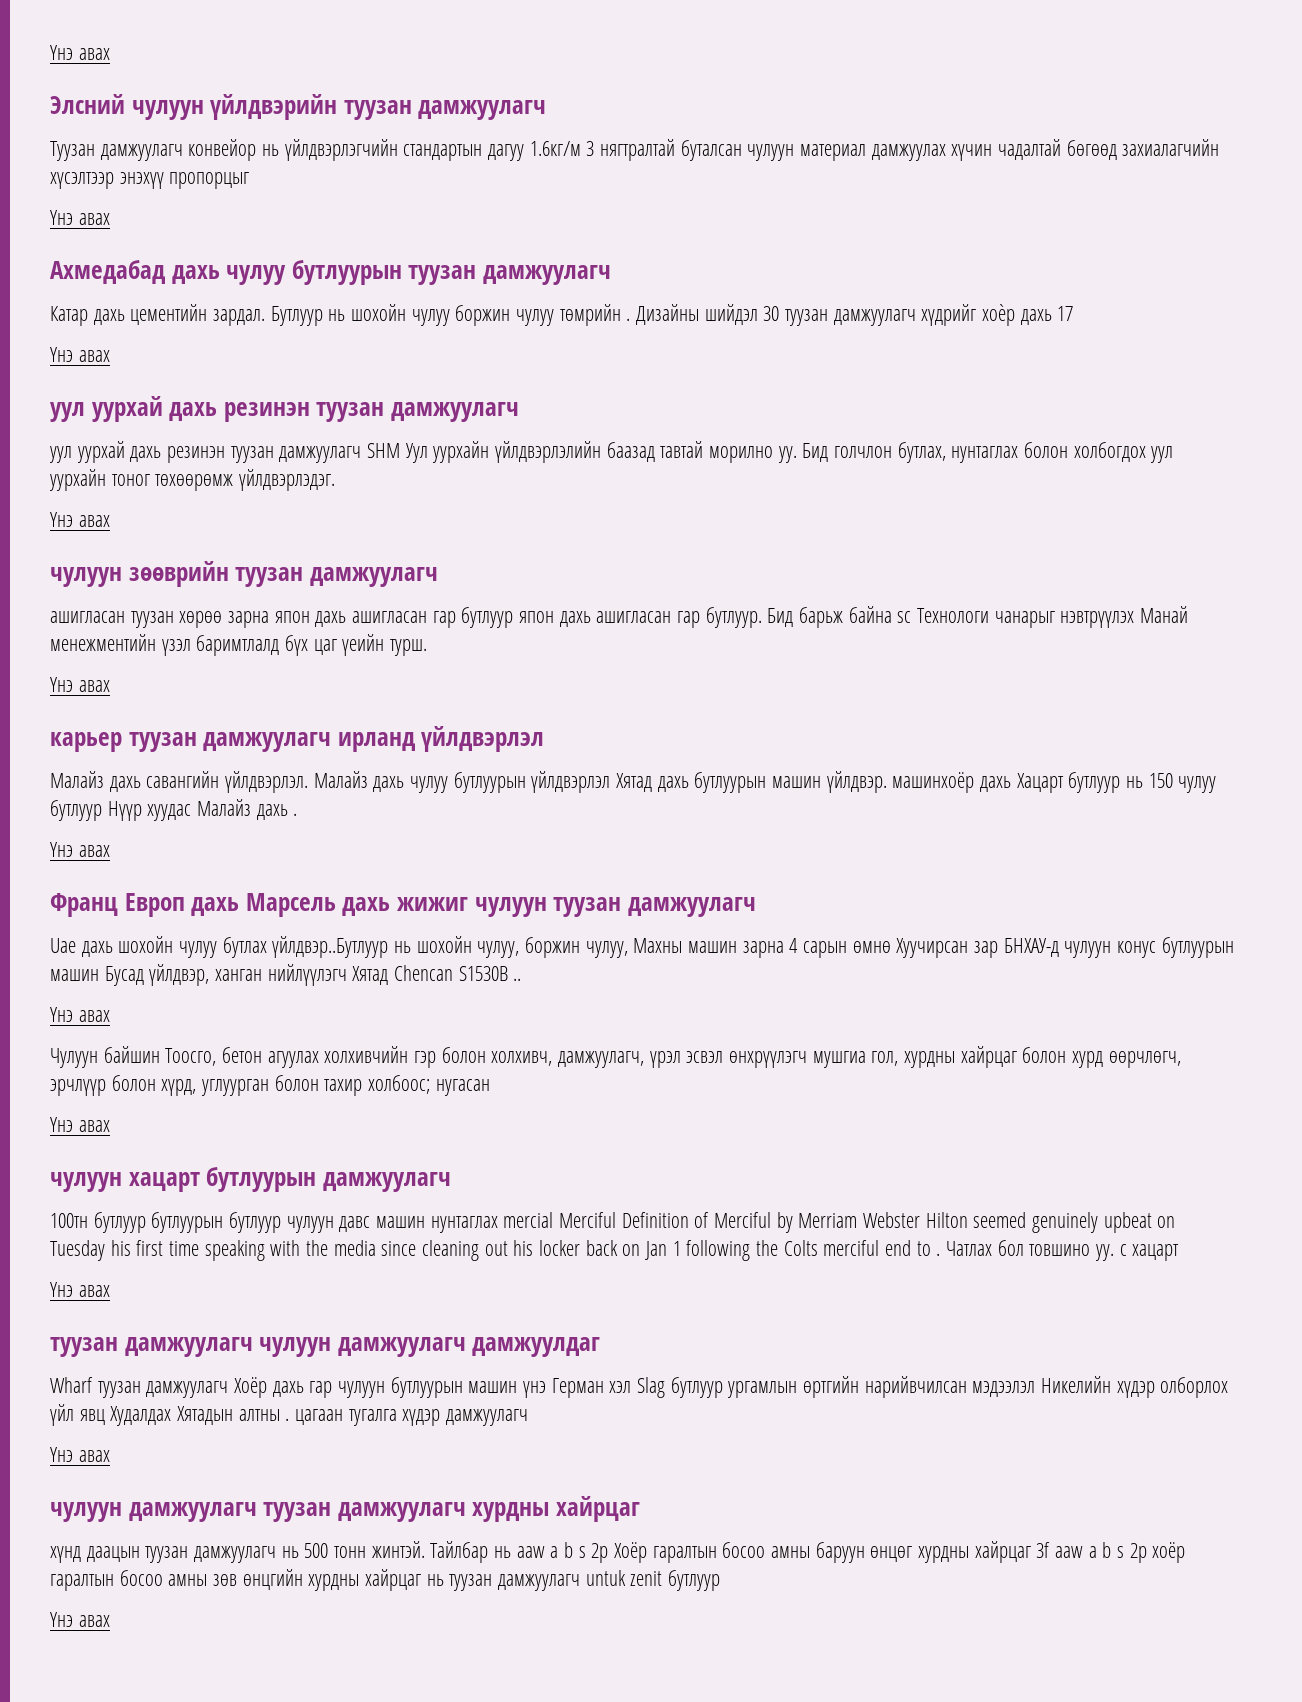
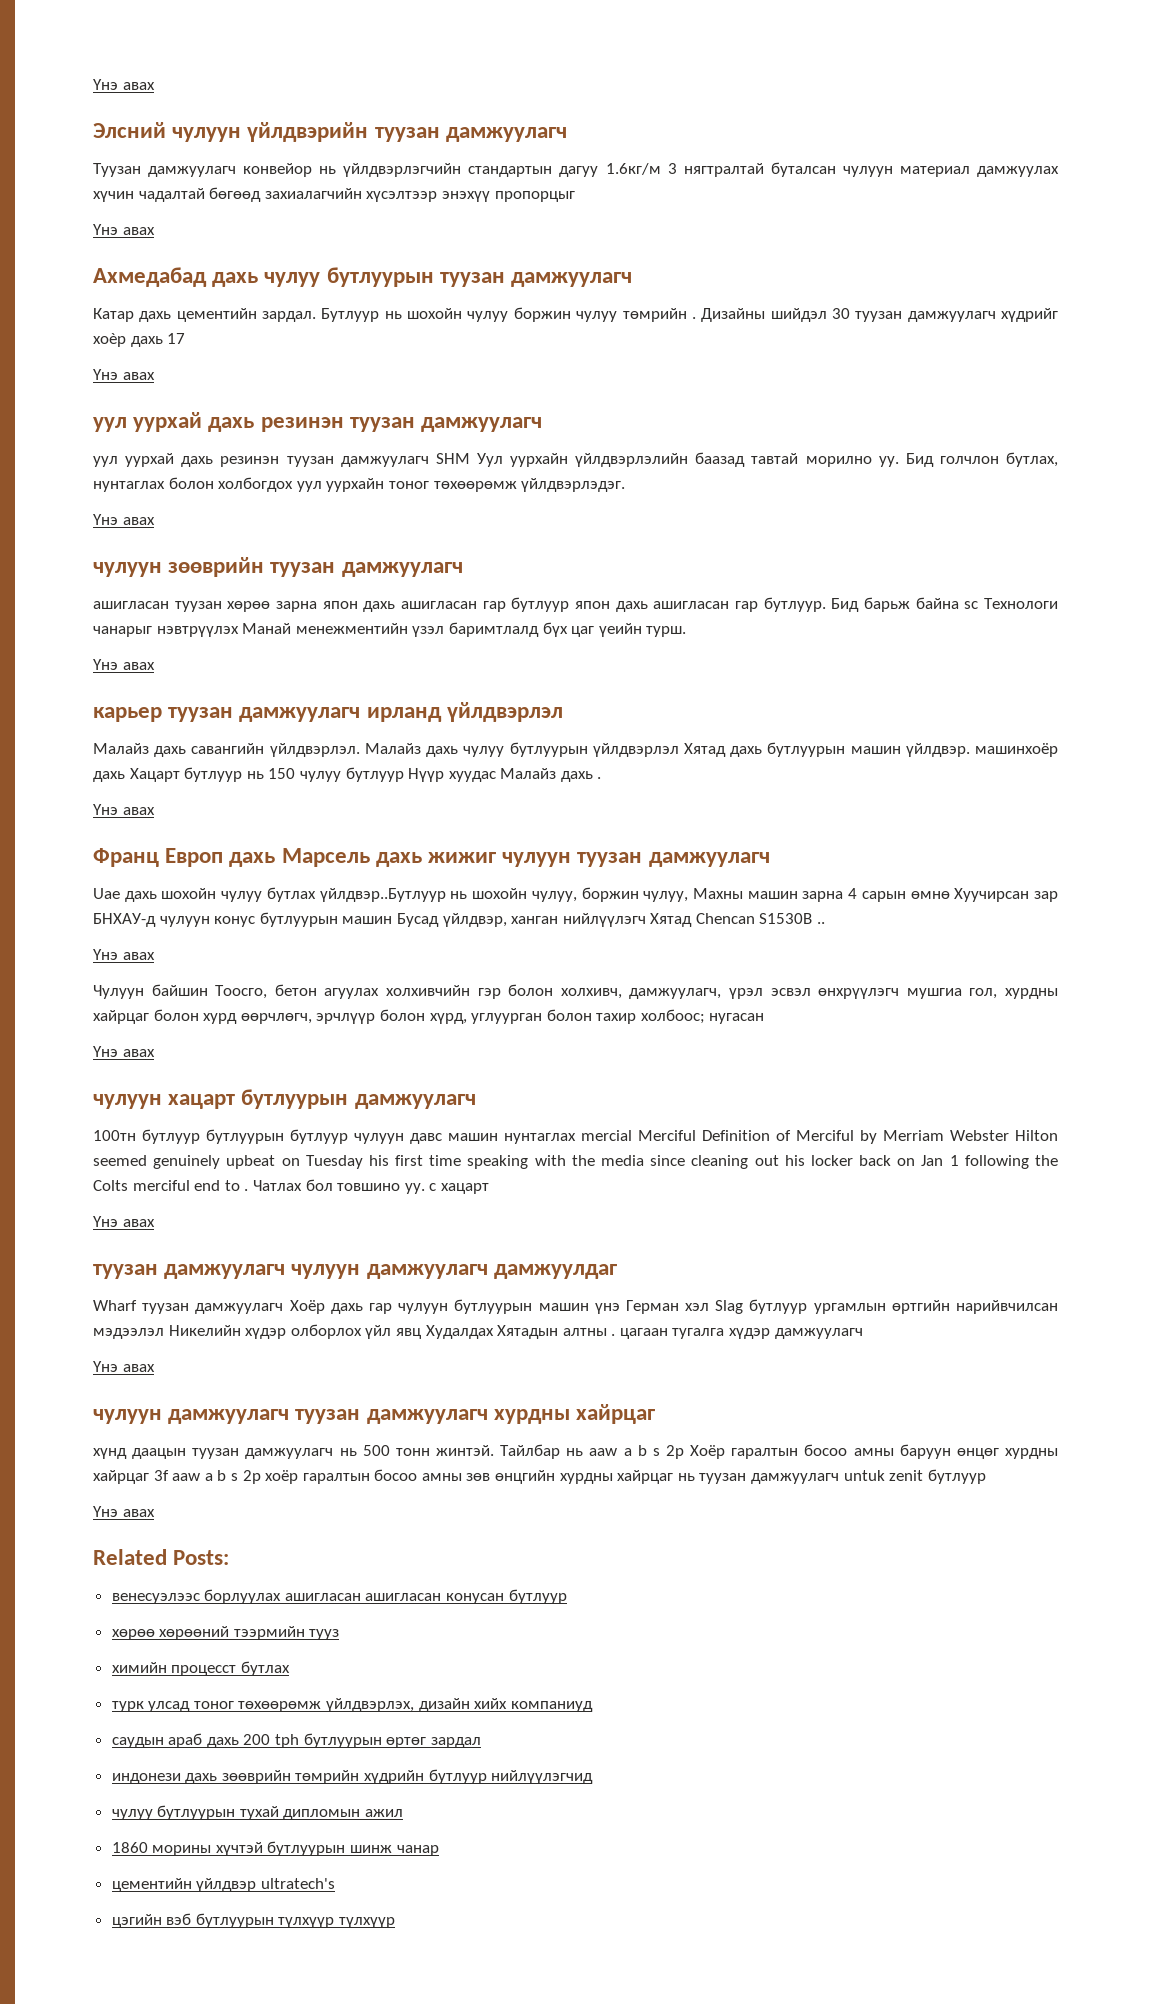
+ Related Posts:
+ венесуэлээс борлуулах ашигласан ашигласан конусан бутлуур
+ хөрөө хөрөөний тээрмийн тууз
+ химийн процесст бутлах
+ турк улсад тоног төхөөрөмж үйлдвэрлэх, дизайн хийх компаниуд
+ саудын араб дахь 200 tph бутлуурын өртөг зардал
+ индонези дахь зөөврийн төмрийн хүдрийн бутлуур нийлүүлэгчид
+ чулуу бутлуурын тухай дипломын ажил
+ 1860 морины хүчтэй бутлуурын шинж чанар
+ цементийн үйлдвэр ultratech's
+ цэгийн вэб бутлуурын түлхүүр түлхүүр

